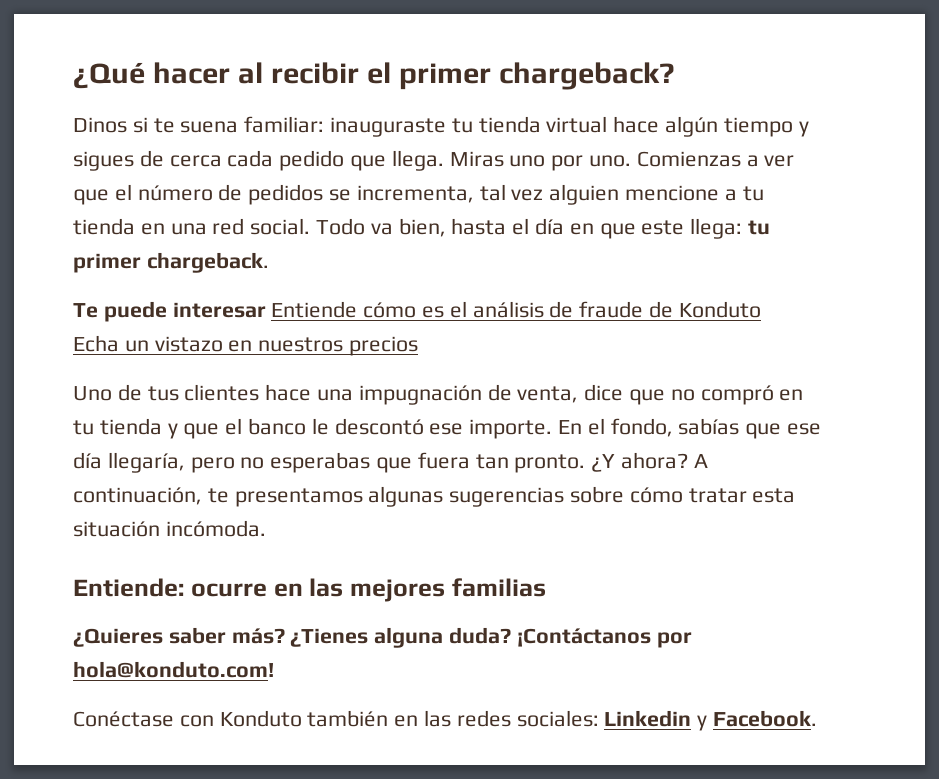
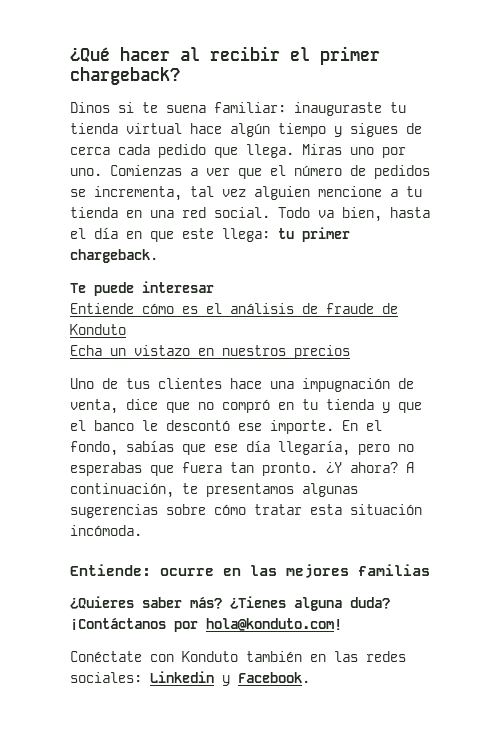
- Te puede interesar Entiende cómo es el análisis de fraude de Konduto
+ Te puede interesar
+ Entiende cómo es el análisis de fraude de Konduto
- Conéctase con Konduto también en las redes sociales: Linkedin y Facebook.
+ Conéctate con Konduto también en las redes sociales: Linkedin y Facebook.

